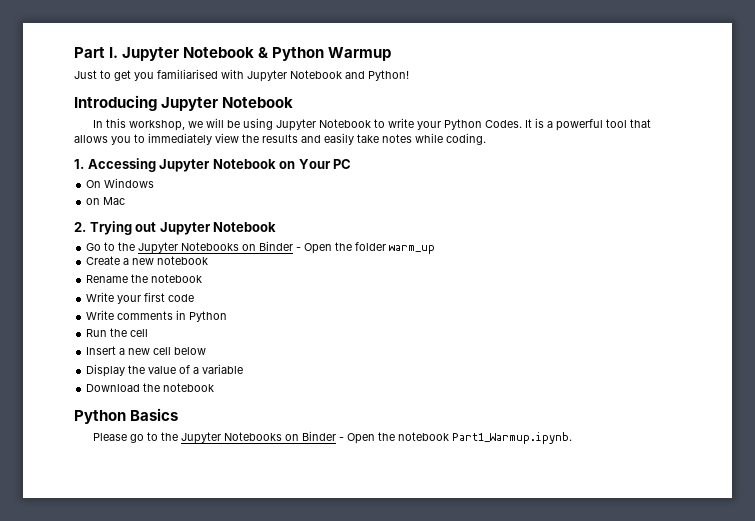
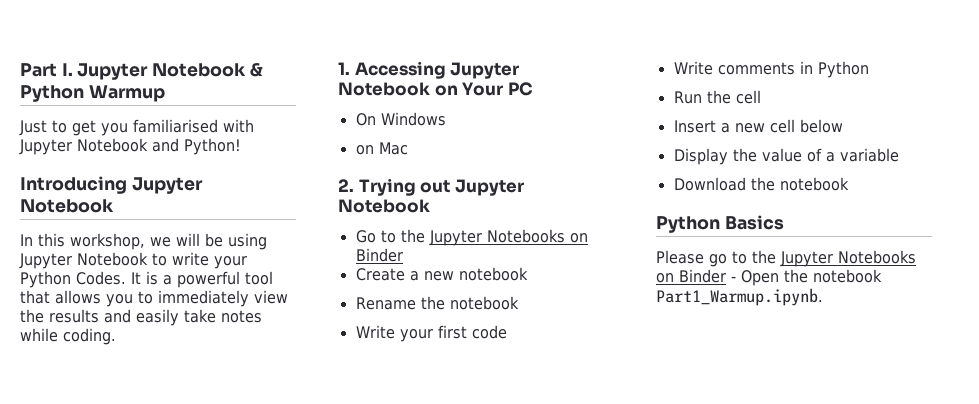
- Go to the Jupyter Notebooks on Binder - Open the folder warm_up
+ Go to the Jupyter Notebooks on Binder

